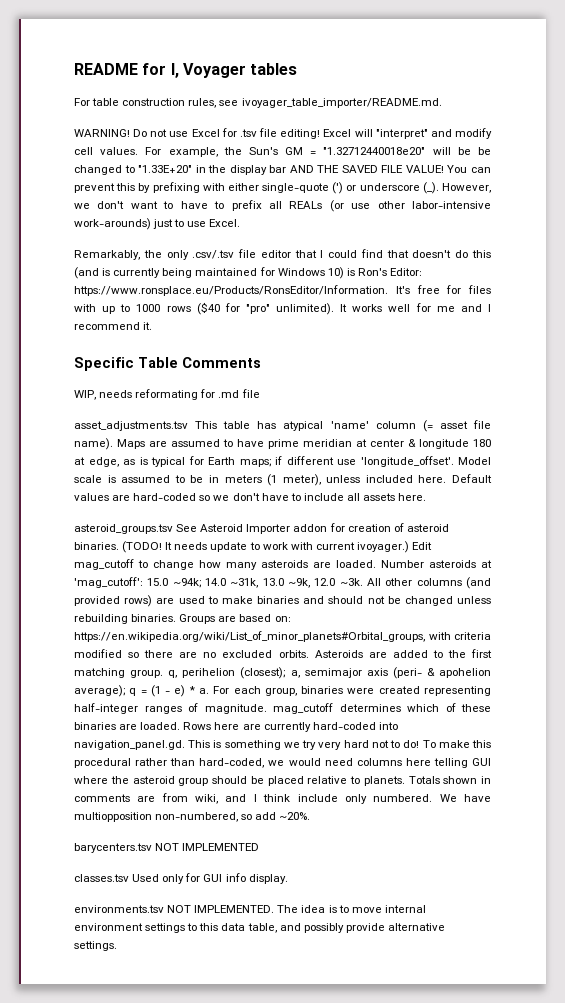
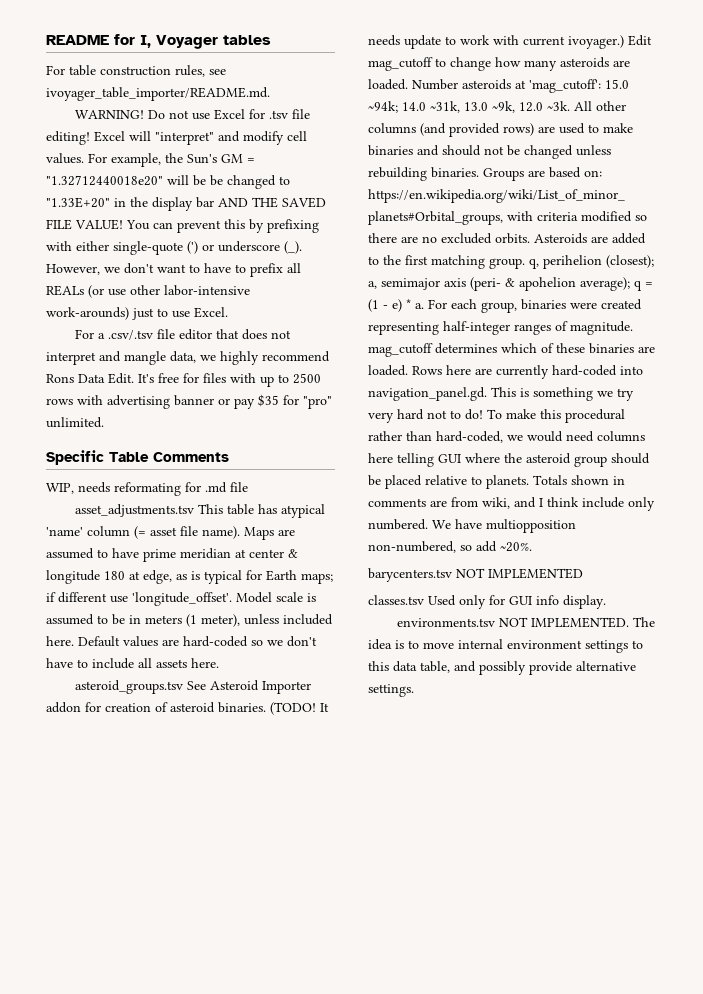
- Remarkably, the only .csv/.tsv file editor that I could find that doesn't do this (and is currently being maintained for Windows 10) is Ron's Editor: https://www.ronsplace.eu/Products/RonsEditor/Information. It's free for files with up to 1000 rows ($40 for "pro" unlimited). It works well for me and I recommend it.
+ For a .csv/.tsv file editor that does not interpret and mangle data, we highly recommend Rons Data Edit. It's free for files with up to 2500 rows with advertising banner or pay $35 for "pro" unlimited.

